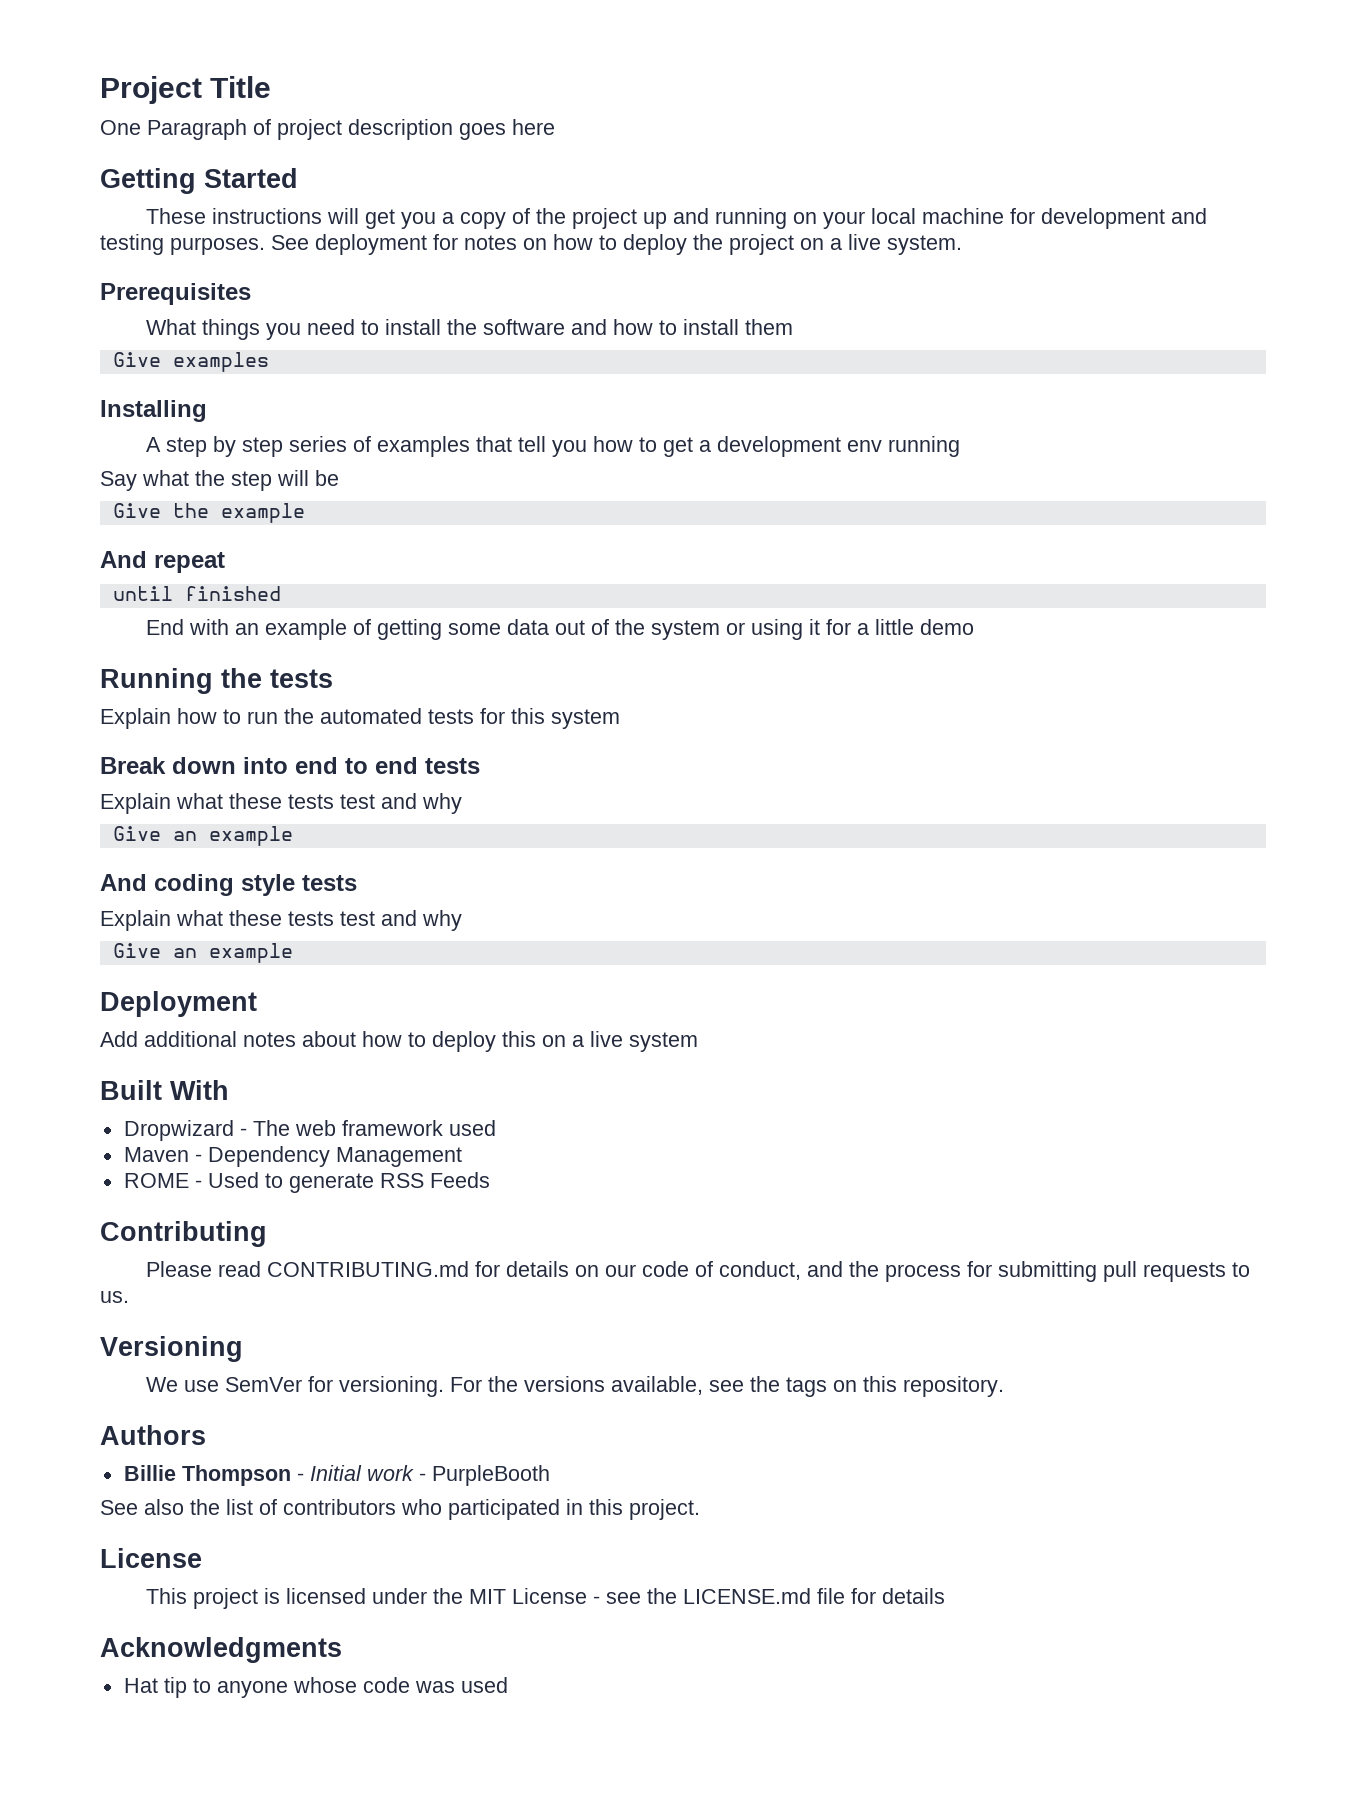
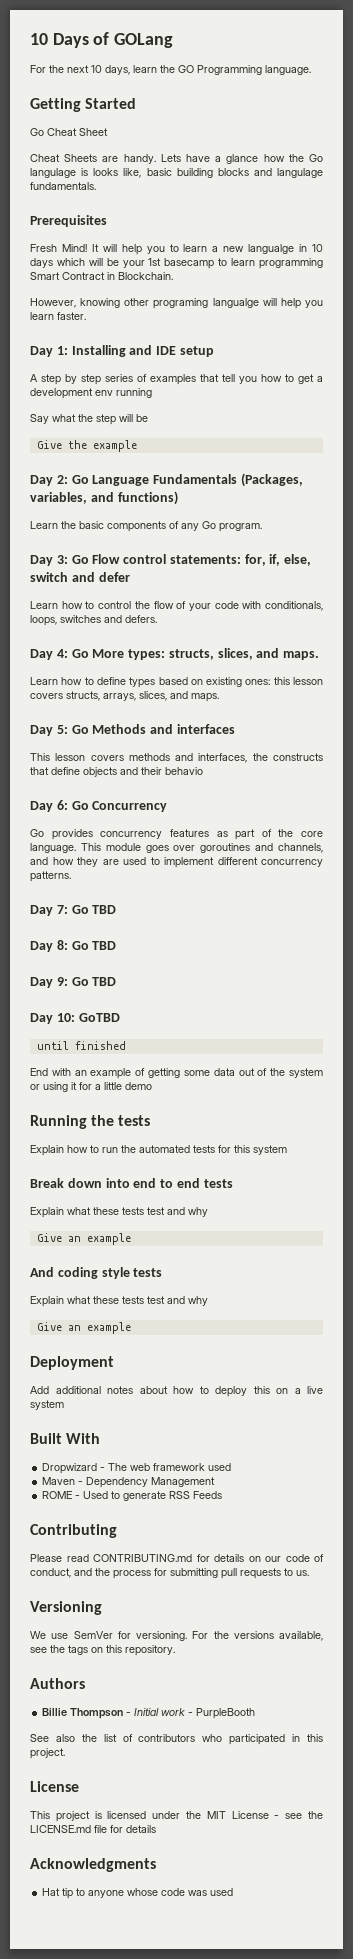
- Project Title
- One Paragraph of project description goes here
+ 10 Days of GOLang
+ For the next 10 days, learn the GO Programming language.
  Getting Started
- These instructions will get you a copy of the project up and running on your local machine for development and testing purposes. See deployment for notes on how to deploy the project on a live system.
+ Go Cheat Sheet
+ Cheat Sheets are handy. Lets have a glance how the Go langulage is looks like, basic building blocks and langulage fundamentals.
  Prerequisites
- What things you need to install the software and how to install them
- Give examples
- Installing
+ Fresh Mind! It will help you to learn a new langualge in 10 days which will be your 1st basecamp to learn programming Smart Contract in Blockchain.
+ However, knowing other programing langualge will help you learn faster.
+ Day 1: Installing and IDE setup
- And repeat
+ Day 2: Go Language Fundamentals (Packages, variables, and functions)
+ Learn the basic components of any Go program.
+ Day 3: Go Flow control statements: for, if, else, switch and defer
+ Learn how to control the flow of your code with conditionals, loops, switches and defers.
+ Day 4: Go More types: structs, slices, and maps.
+ Learn how to define types based on existing ones: this lesson covers structs, arrays, slices, and maps.
+ Day 5: Go Methods and interfaces
+ This lesson covers methods and interfaces, the constructs that define objects and their behavio
+ Day 6: Go Concurrency
+ Go provides concurrency features as part of the core language. This module goes over goroutines and channels, and how they are used to implement different concurrency patterns.
+ Day 7: Go TBD
+ Day 8: Go TBD
+ Day 9: Go TBD
+ Day 10: GoTBD

